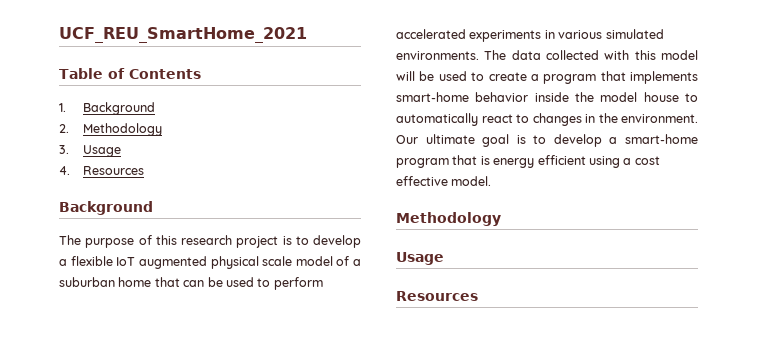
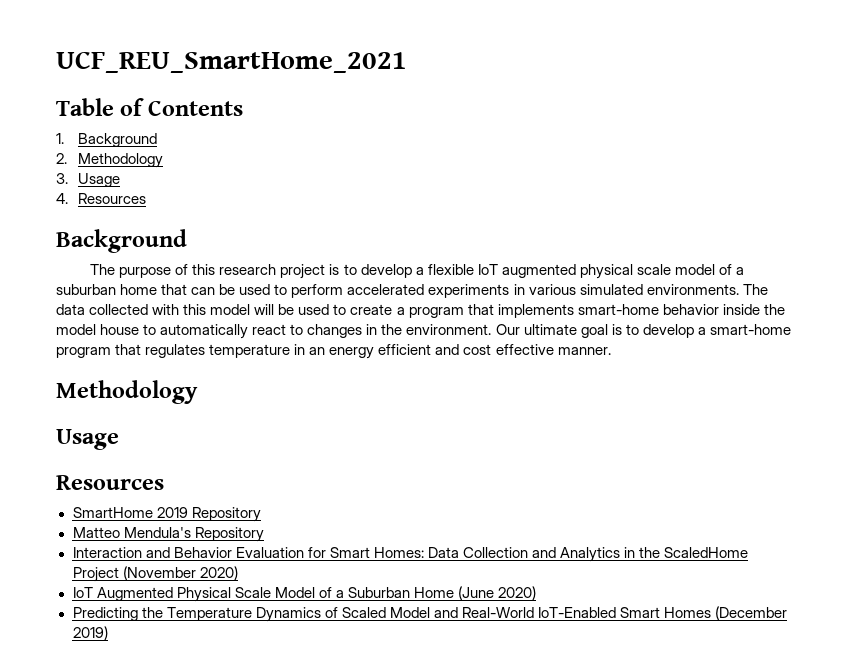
- Our ultimate goal is to develop a smart-home program that is energy efficient using a cost effective model.
+ Our ultimate goal is to develop a smart-home program that regulates temperature in an energy efficient and cost effective manner.
+ SmartHome 2019 Repository
+ Matteo Mendula's Repository
+ Interaction and Behavior Evaluation for Smart Homes: Data Collection and Analytics in the ScaledHome Project (November 2020)
+ IoT Augmented Physical Scale Model of a Suburban Home (June 2020)
+ Predicting the Temperature Dynamics of Scaled Model and Real-World IoT-Enabled Smart Homes (December 2019)

